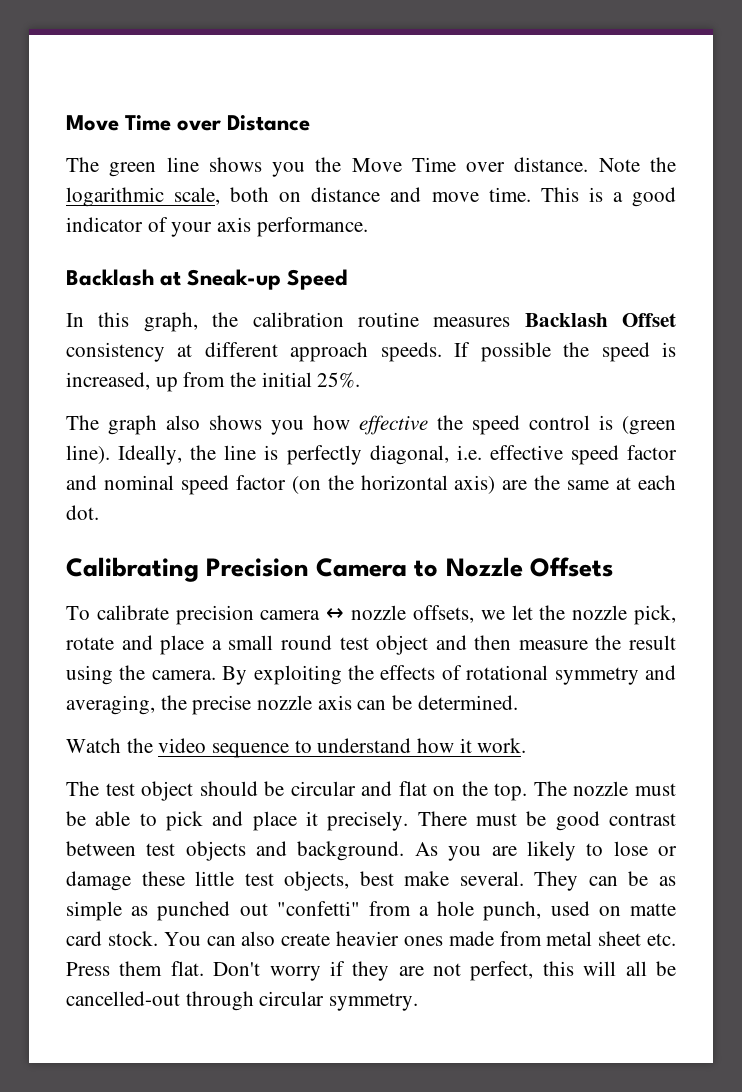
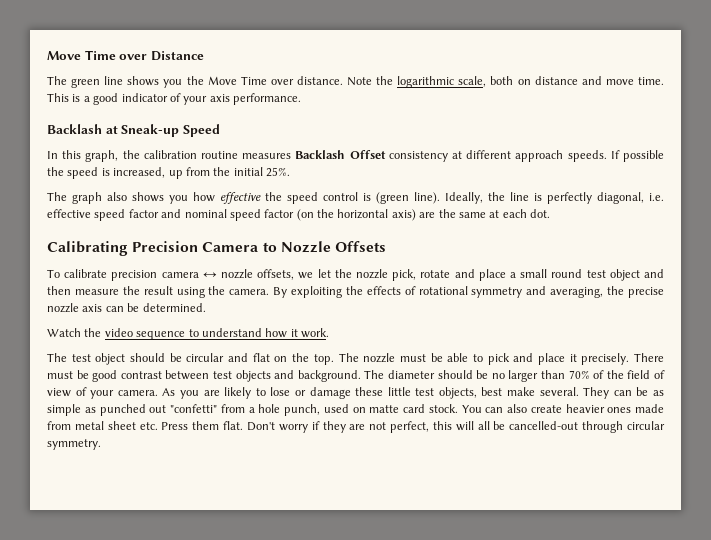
+ The diameter should be no larger than 70% of the field of view of your camera.

